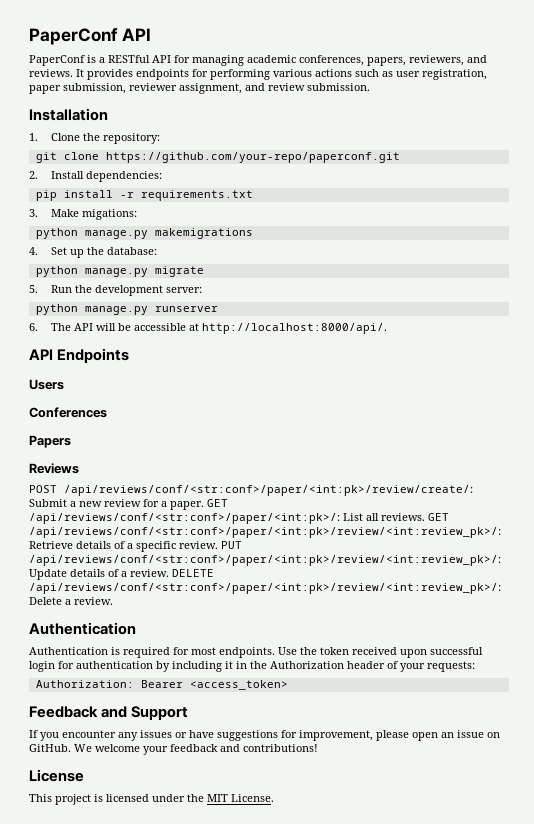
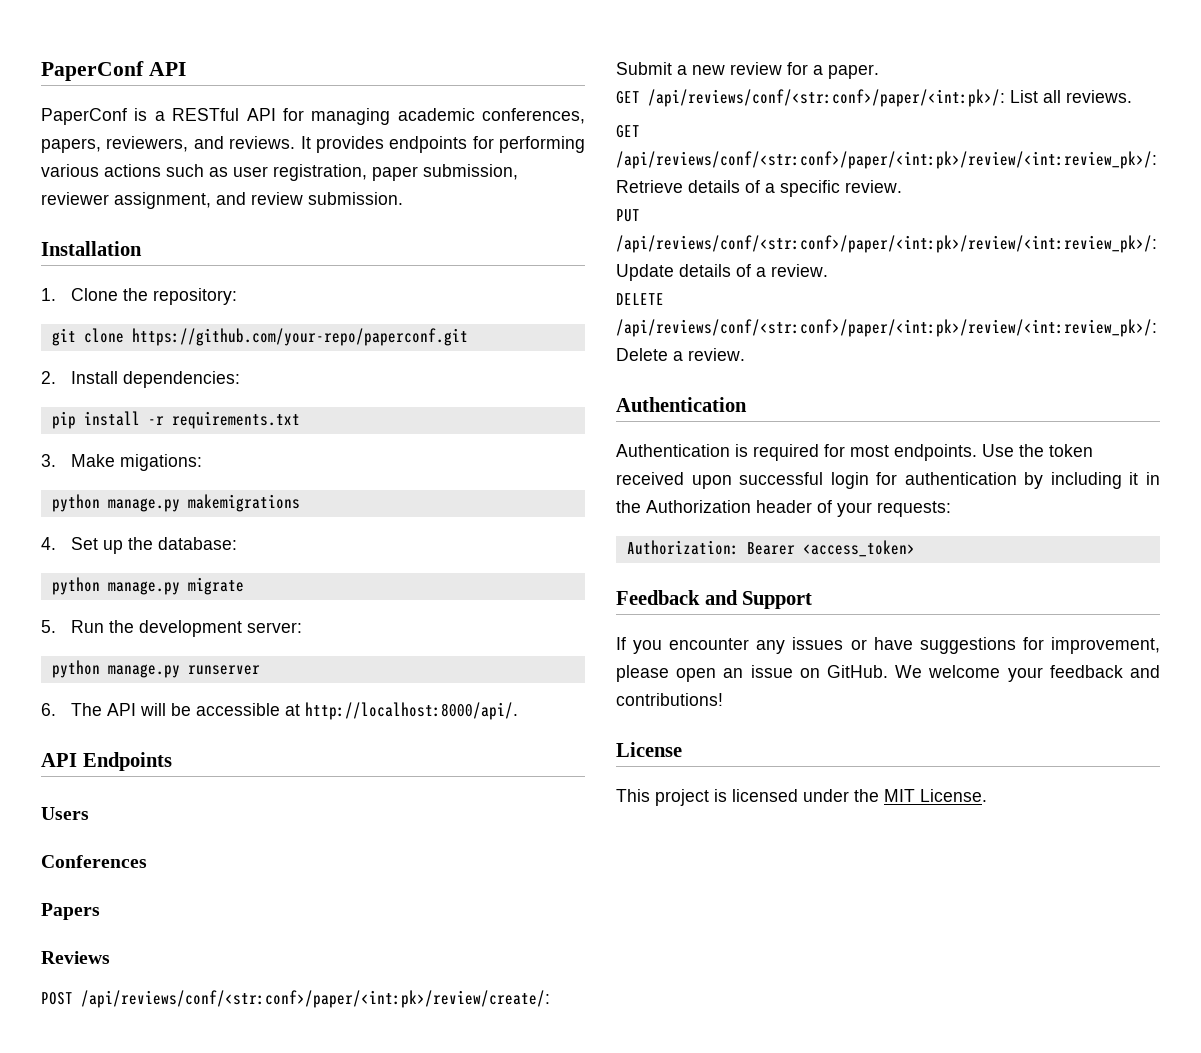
- POST /api/reviews/conf/<str:conf>/paper/<int:pk>/review/create/: Submit a new review for a paper. GET /api/reviews/conf/<str:conf>/paper/<int:pk>/: List all reviews. GET /api/reviews/conf/<str:conf>/paper/<int:pk>/review/<int:review_pk>/: Retrieve details of a specific review. PUT /api/reviews/conf/<str:conf>/paper/<int:pk>/review/<int:review_pk>/: Update details of a review. DELETE /api/reviews/conf/<str:conf>/paper/<int:pk>/review/<int:review_pk>/: Delete a review.
+ POST /api/reviews/conf/<str:conf>/paper/<int:pk>/review/create/: Submit a new review for a paper.
+ GET /api/reviews/conf/<str:conf>/paper/<int:pk>/: List all reviews.
+ GET /api/reviews/conf/<str:conf>/paper/<int:pk>/review/<int:review_pk>/: Retrieve details of a specific review.
+ PUT /api/reviews/conf/<str:conf>/paper/<int:pk>/review/<int:review_pk>/: Update details of a review.
+ DELETE /api/reviews/conf/<str:conf>/paper/<int:pk>/review/<int:review_pk>/: Delete a review.

